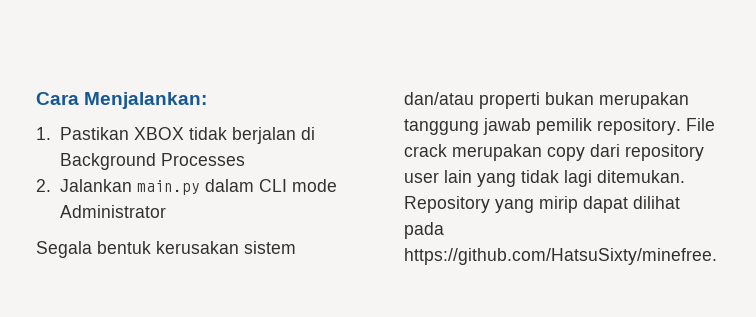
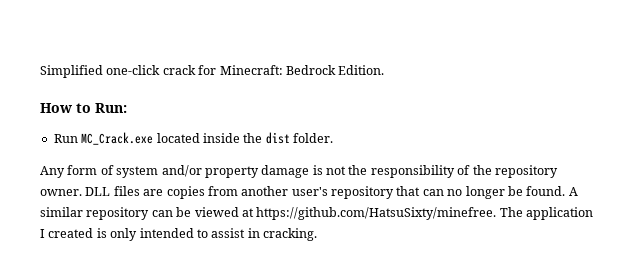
- Cara Menjalankan:
- 1. Pastikan XBOX tidak berjalan di Background Processes
- 2. Jalankan main.py dalam CLI mode Administrator
- Segala bentuk kerusakan sistem dan/atau properti bukan merupakan tanggung jawab pemilik repository. File crack merupakan copy dari repository user lain yang tidak lagi ditemukan. Repository yang mirip dapat dilihat pada https://github.com/HatsuSixty/minefree.
+ Simplified one-click crack for Minecraft: Bedrock Edition.
+ How to Run:
+ Run MC_Crack.exe located inside the dist folder.
+ Any form of system and/or property damage is not the responsibility of the repository owner. DLL files are copies from another user's repository that can no longer be found. A similar repository can be viewed at https://github.com/HatsuSixty/minefree. The application I created is only intended to assist in cracking.

